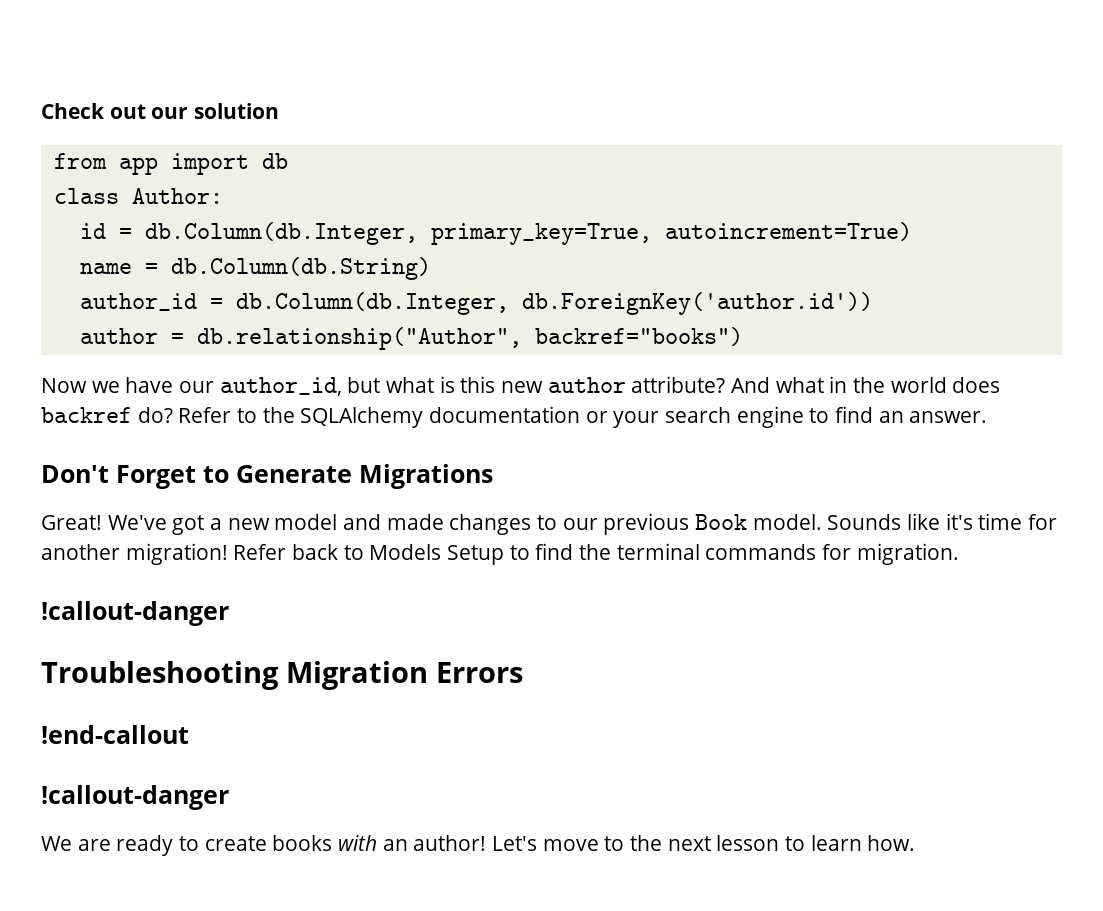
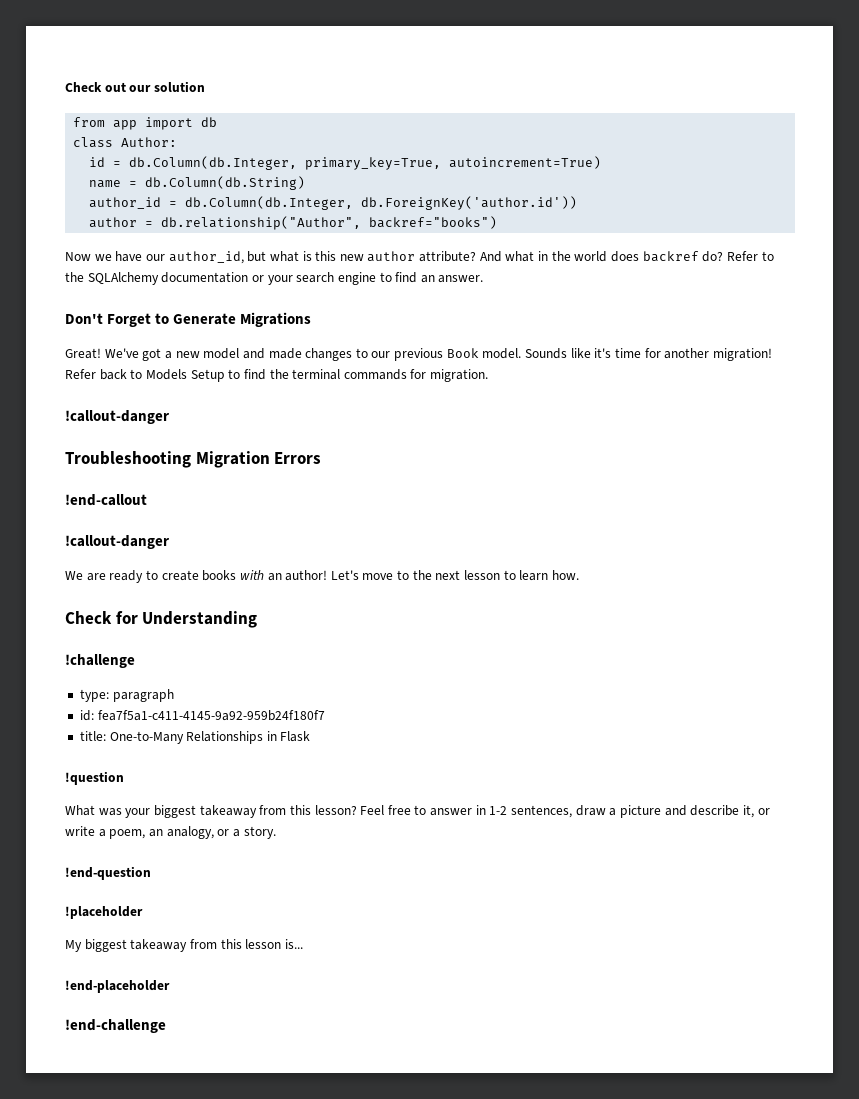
+ Check for Understanding
+ !challenge
+ type: paragraph
+ id: fea7f5a1-c411-4145-9a92-959b24f180f7
+ title: One-to-Many Relationships in Flask
+ !question
+ What was your biggest takeaway from this lesson? Feel free to answer in 1-2 sentences, draw a picture and describe it, or write a poem, an analogy, or a story.
+ !end-question
+ !placeholder
+ My biggest takeaway from this lesson is...
+ !end-placeholder
+ !end-challenge

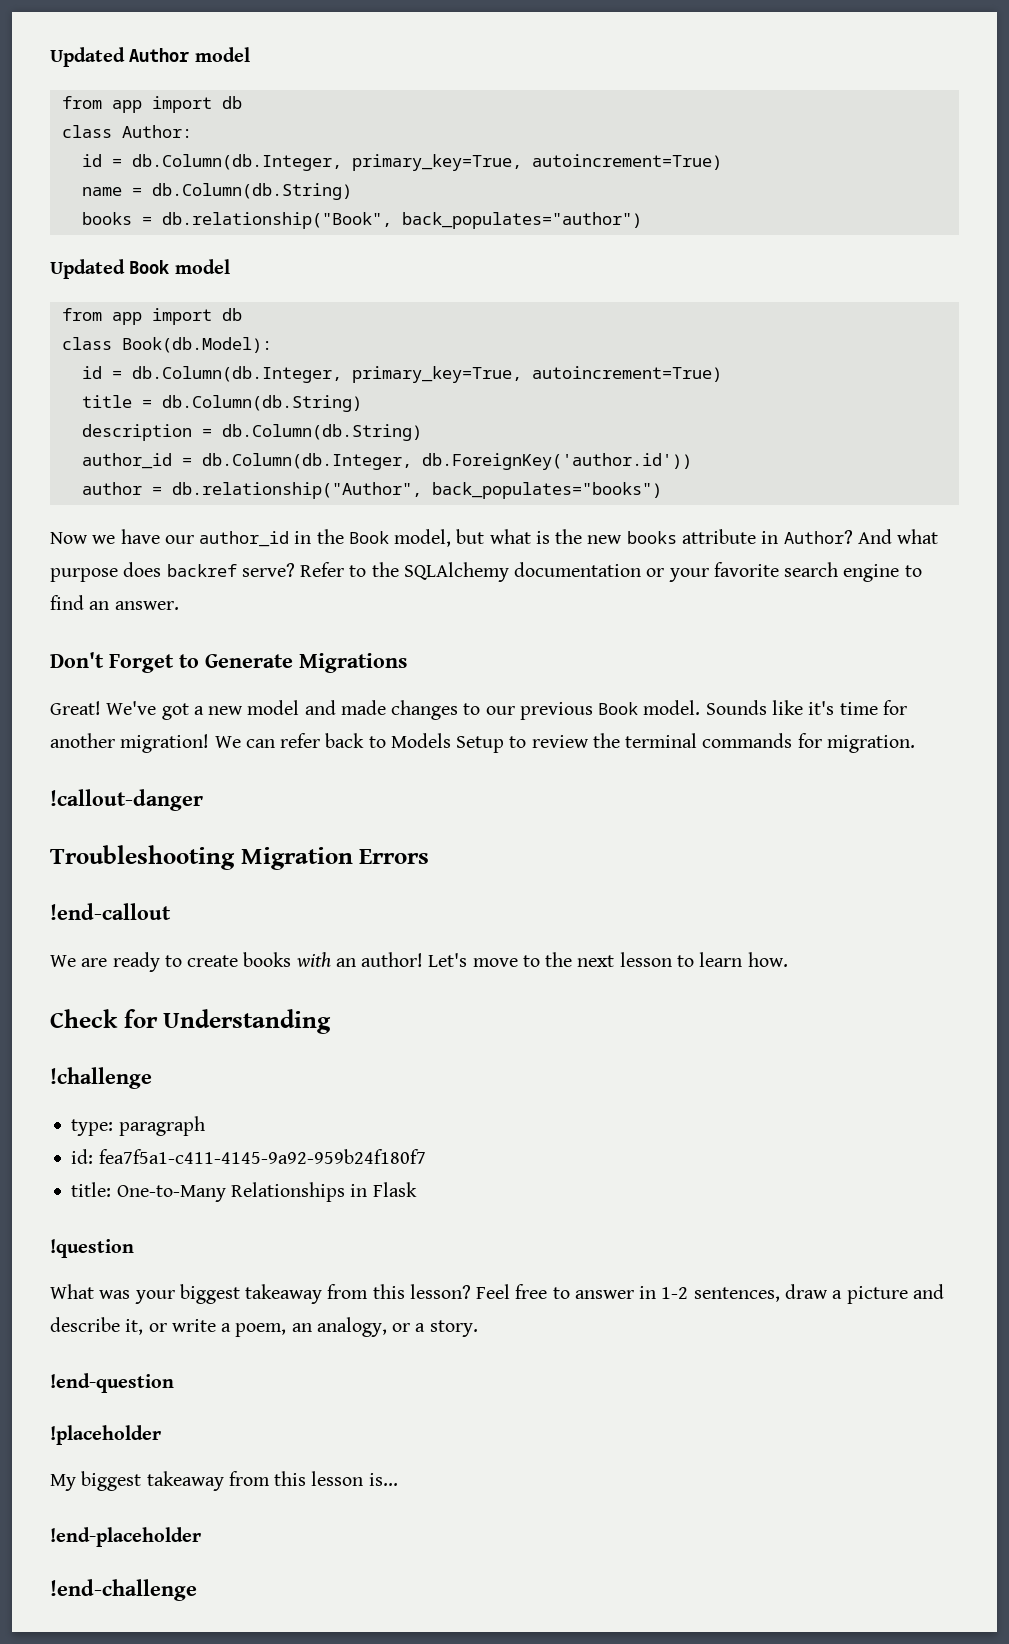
- Check out our solution
+ Updated Author model
+ books = db.relationship("Book", back_populates="author")
+ Updated Book model
+ from app import db
+ class Book(db.Model):
+ id = db.Column(db.Integer, primary_key=True, autoincrement=True)
+ title = db.Column(db.String)
+ description = db.Column(db.String)
- author = db.relationship("Author", backref="books")
+ author = db.relationship("Author", back_populates="books")
- Now we have our author_id, but what is this new author attribute? And what in the world does backref do?
+ Now we have our author_id in the Book model, but what is the new books attribute in Author? And what purpose does backref serve?
- Refer to the SQLAlchemy documentation or your search engine to find an answer.
+ Refer to the SQLAlchemy documentation or your favorite search engine to find an answer.
- Refer back to Models Setup to find the terminal commands for migration.
+ We can refer back to Models Setup to review the terminal commands for migration.
  !end-callout
- !callout-danger

